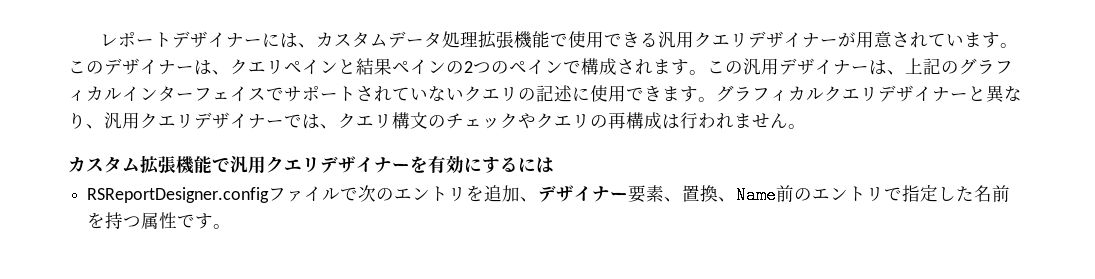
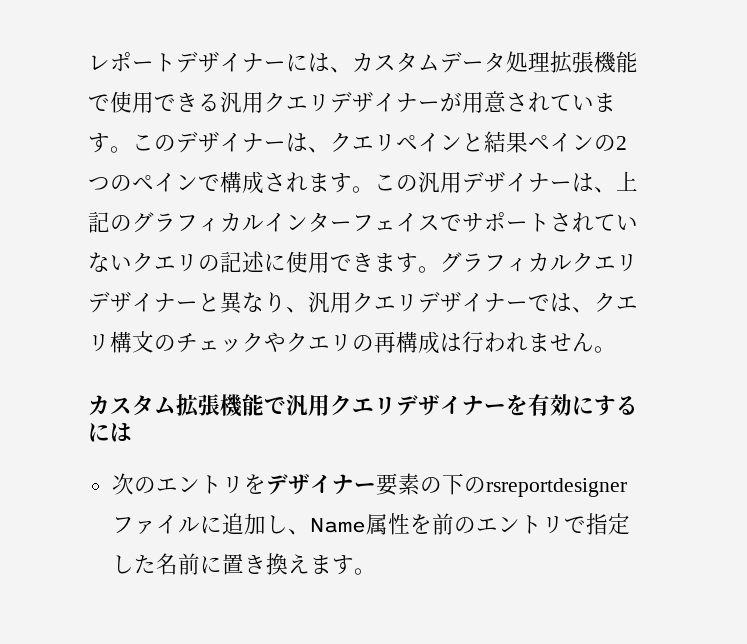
- RSReportDesigner.configファイルで次のエントリを追加、デザイナー要素、置換、Name前のエントリで指定した名前を持つ属性です。
+ 次のエントリをデザイナー要素の下のrsreportdesignerファイルに追加し、Name属性を前のエントリで指定した名前に置き換えます。

